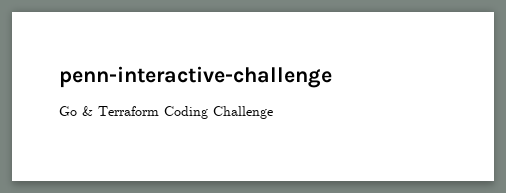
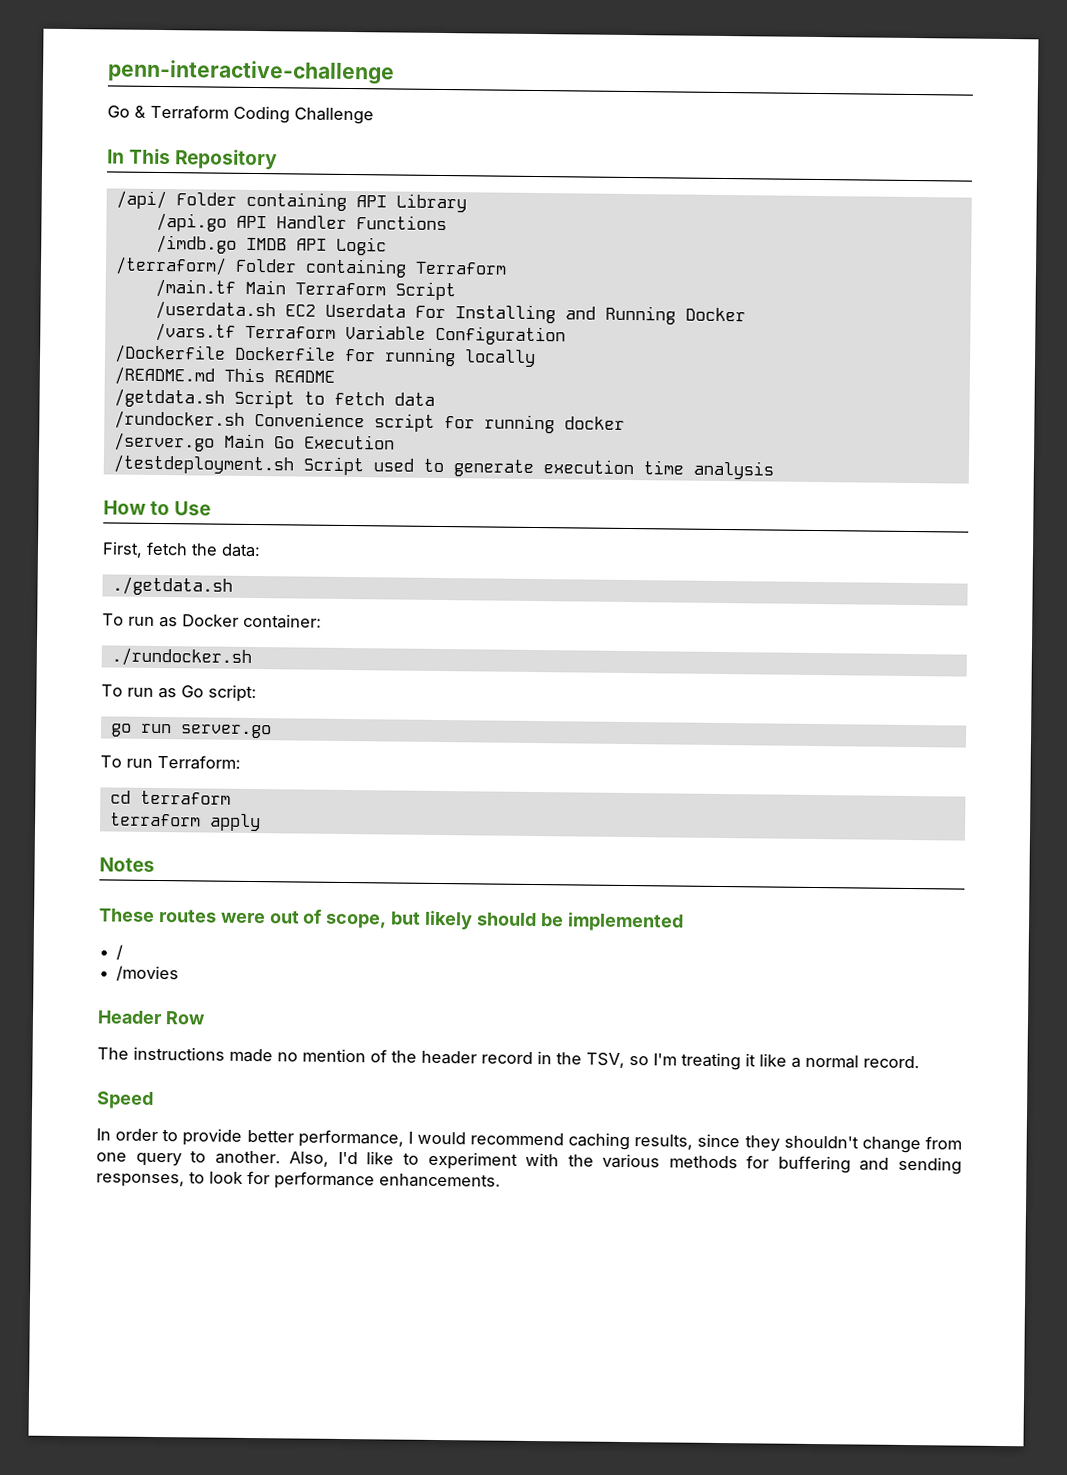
+ In This Repository
+ /api/ Folder containing API Library
+ /api.go API Handler Functions
+ /imdb.go IMDB API Logic
+ /terraform/ Folder containing Terraform
+ /main.tf Main Terraform Script
+ /userdata.sh EC2 Userdata For Installing and Running Docker
+ /vars.tf Terraform Variable Configuration
+ /Dockerfile Dockerfile for running locally
+ /README.md This README
+ /getdata.sh Script to fetch data
+ /rundocker.sh Convenience script for running docker
+ /server.go Main Go Execution
+ /testdeployment.sh Script used to generate execution time analysis
+ How to Use
+ First, fetch the data:
+ ./getdata.sh
+ To run as Docker container:
+ ./rundocker.sh
+ To run as Go script:
+ go run server.go
+ To run Terraform:
+ cd terraform
+ terraform apply
+ Notes
+ These routes were out of scope, but likely should be implemented
+ /
+ /movies
+ Header Row
+ The instructions made no mention of the header record in the TSV, so I'm treating it like a normal record.
+ Speed
+ In order to provide better performance, I would recommend caching results, since they shouldn't change from one query to another. Also, I'd like to experiment with the various methods for buffering and sending responses, to look for performance enhancements.

